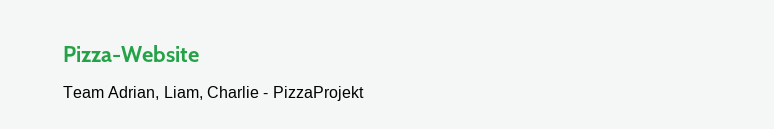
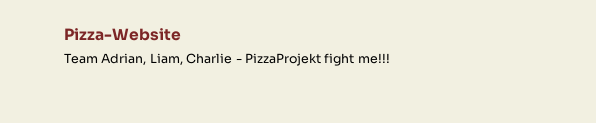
- Team Adrian, Liam, Charlie - PizzaProjekt
+ Team Adrian, Liam, Charlie - PizzaProjekt fight me!!!

